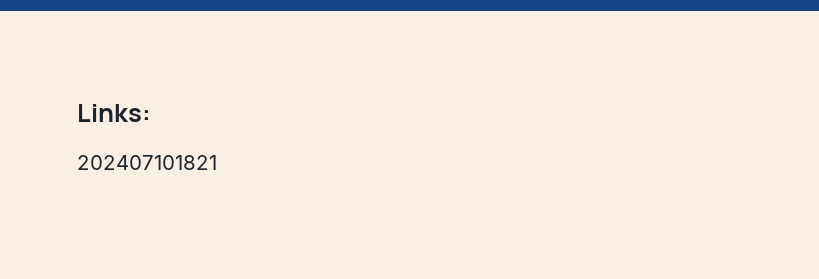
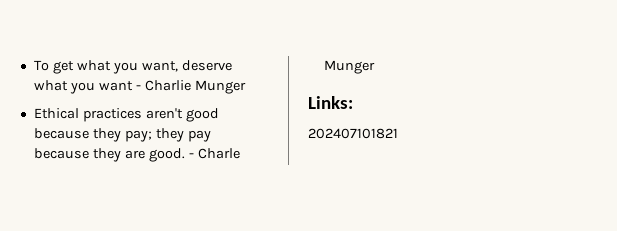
+ To get what you want, deserve what you want - Charlie Munger
+ Ethical practices aren't good because they pay; they pay because they are good. - Charle Munger

